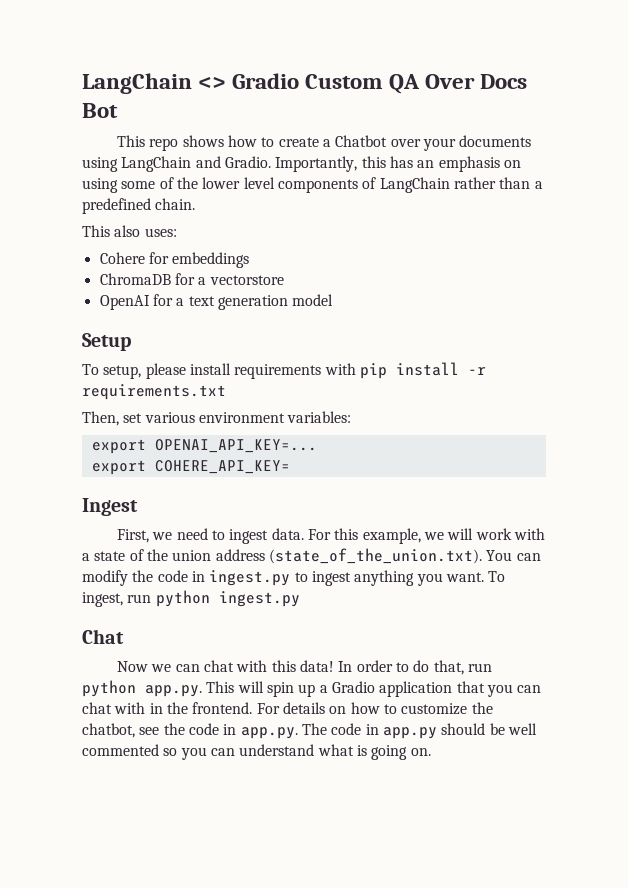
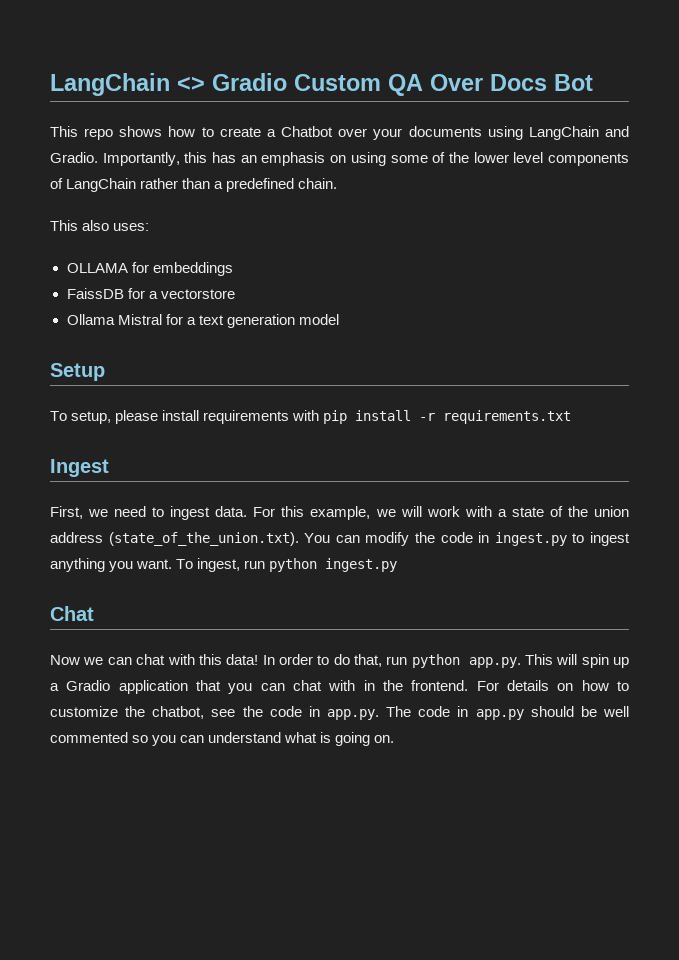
- Cohere for embeddings
+ OLLAMA for embeddings
- ChromaDB for a vectorstore
+ FaissDB for a vectorstore
- OpenAI for a text generation model
+ Ollama Mistral for a text generation model
- Then, set various environment variables:
- export OPENAI_API_KEY=...
- export COHERE_API_KEY=

